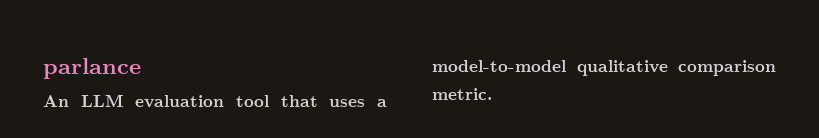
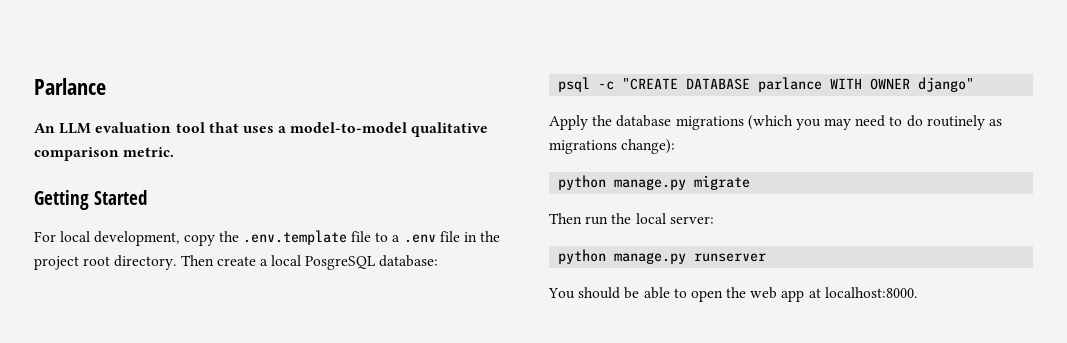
- parlance
+ Parlance
+ Getting Started
+ For local development, copy the .env.template file to a .env file in the project root directory. Then create a local PosgreSQL database:
+ psql -c "CREATE DATABASE parlance WITH OWNER django"
+ Apply the database migrations (which you may need to do routinely as migrations change):
+ python manage.py migrate
+ Then run the local server:
+ python manage.py runserver
+ You should be able to open the web app at localhost:8000.

